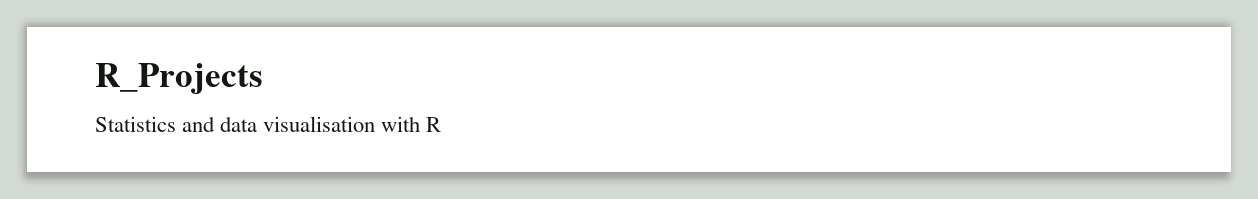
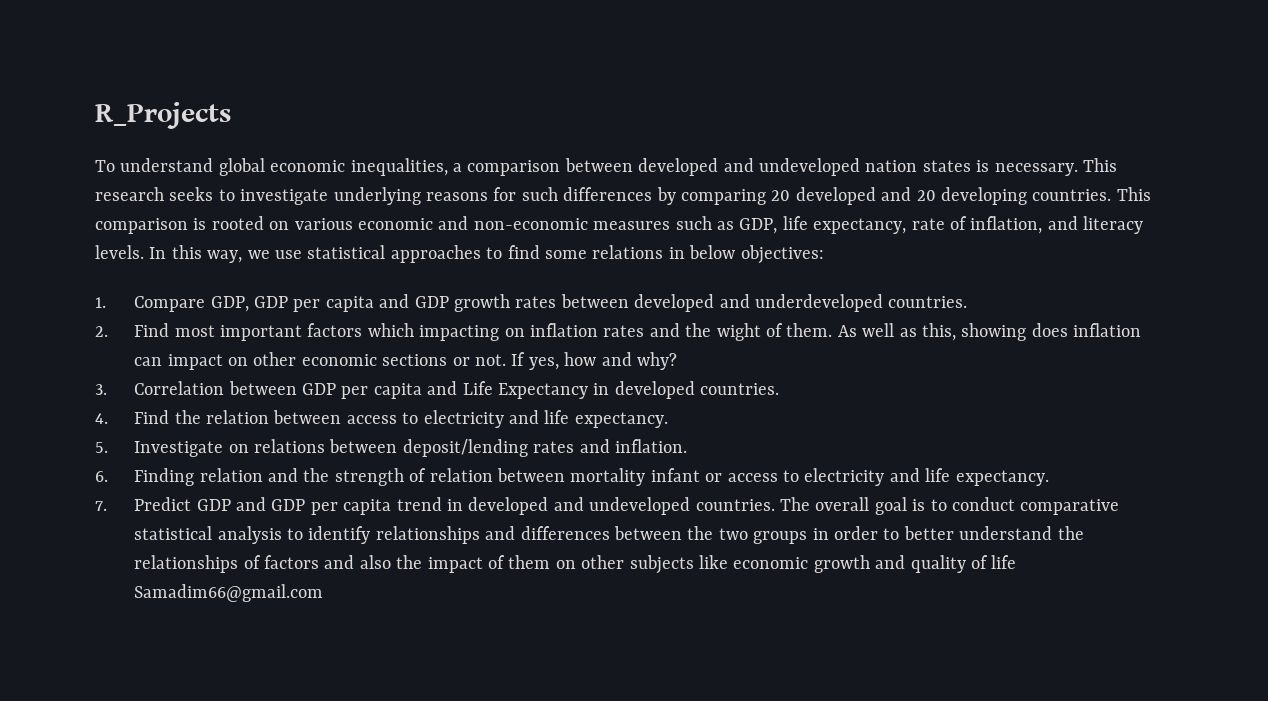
- Statistics and data visualisation with R
+ To understand global economic inequalities, a comparison between developed and undeveloped nation states is necessary. This research seeks to investigate underlying reasons for such differences by comparing 20 developed and 20 developing countries. This comparison is rooted on various economic and non-economic measures such as GDP, life expectancy, rate of inflation, and literacy levels. In this way, we use statistical approaches to find some relations in below objectives:
+ 1. Compare GDP, GDP per capita and GDP growth rates between developed and underdeveloped countries.
+ 2. Find most important factors which impacting on inflation rates and the wight of them. As well as this, showing does inflation can impact on other economic sections or not. If yes, how and why?
+ 3. Correlation between GDP per capita and Life Expectancy in developed countries.
+ 4. Find the relation between access to electricity and life expectancy.
+ 5. Investigate on relations between deposit/lending rates and inflation.
+ 6. Finding relation and the strength of relation between mortality infant or access to electricity and life expectancy.
+ 7. Predict GDP and GDP per capita trend in developed and undeveloped countries. The overall goal is to conduct comparative statistical analysis to identify relationships and differences between the two groups in order to better understand the relationships of factors and also the impact of them on other subjects like economic growth and quality of life Samadim66@gmail.com

